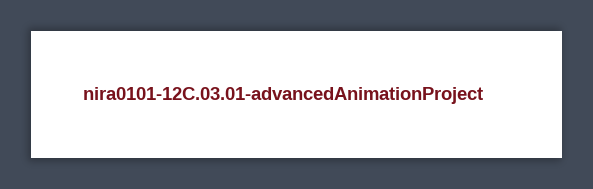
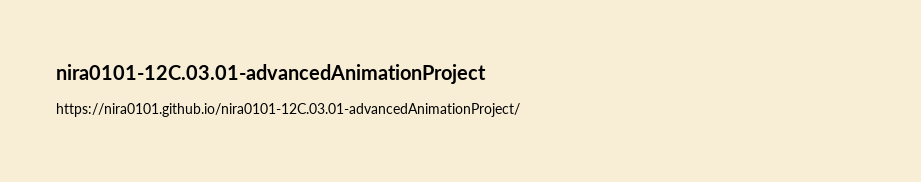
+ https://nira0101.github.io/nira0101-12C.03.01-advancedAnimationProject/

